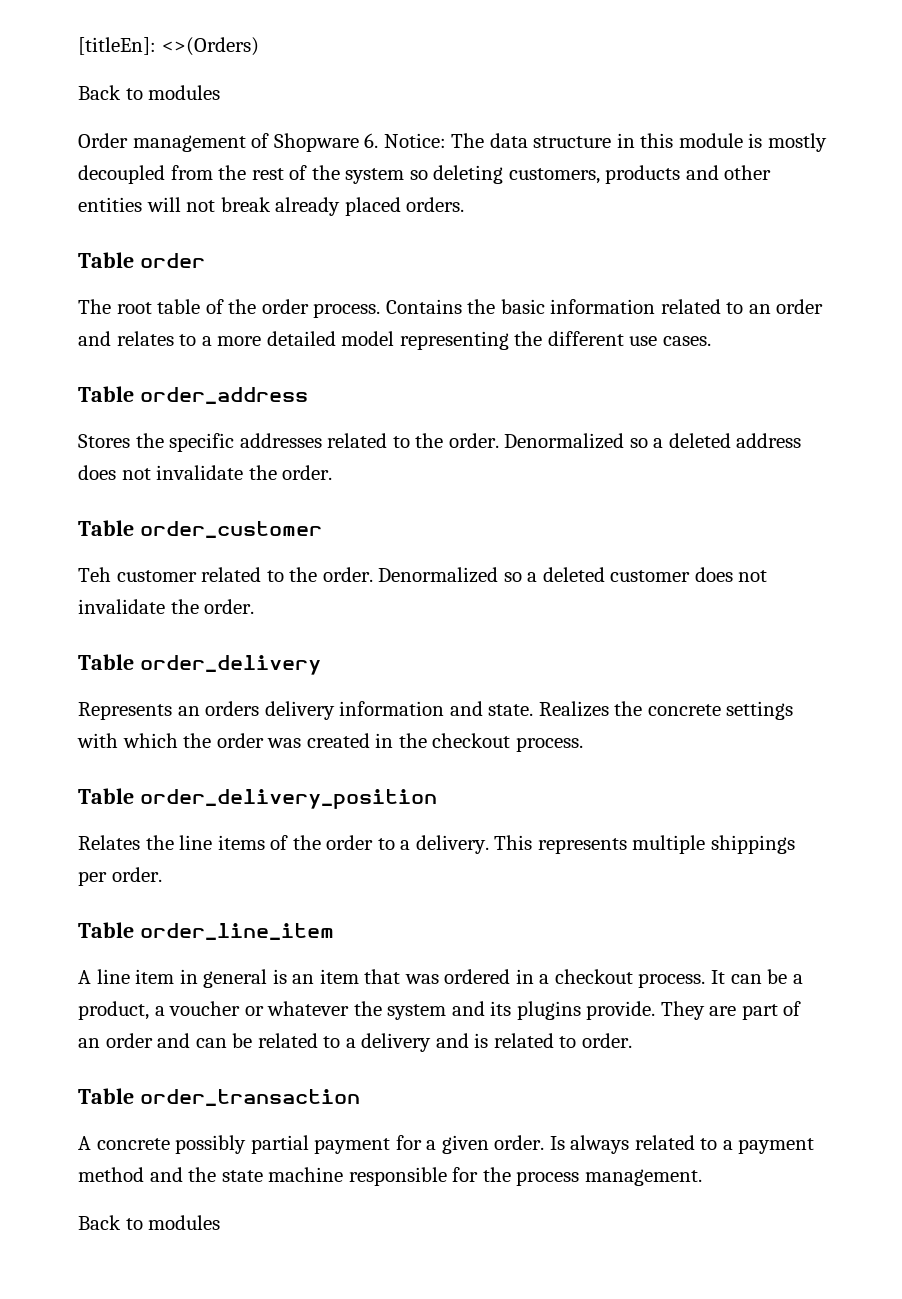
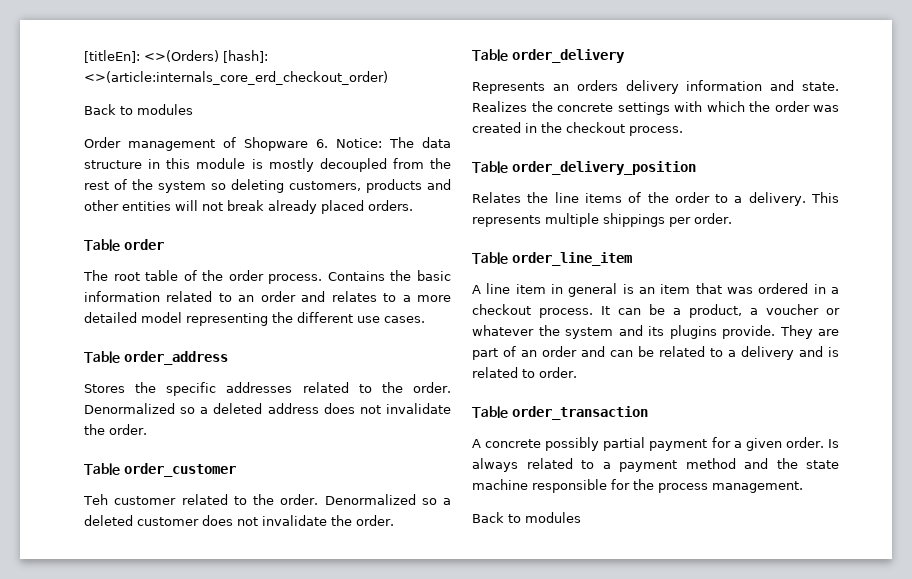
- [titleEn]: <>(Orders)
+ [titleEn]: <>(Orders) [hash]: <>(article:internals_core_erd_checkout_order)

